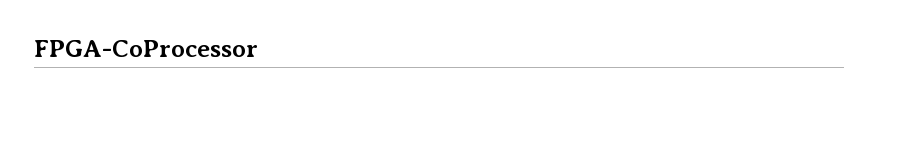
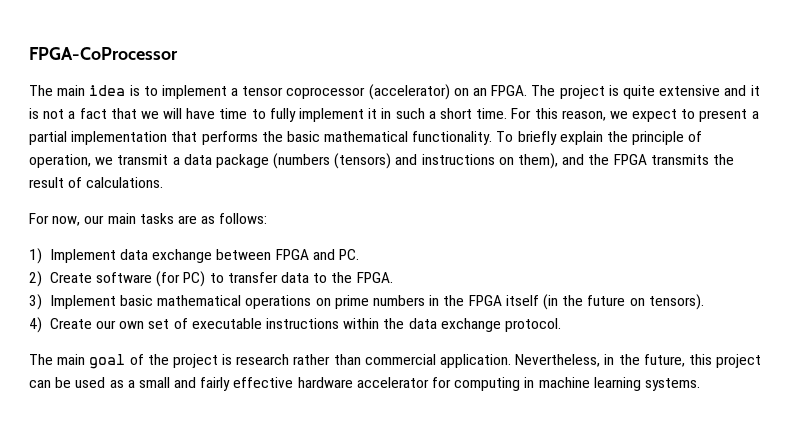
+ The main idea is to implement a tensor coprocessor (accelerator) on an FPGA. The project is quite extensive and it is not a fact that we will have time to fully implement it in such a short time. For this reason, we expect to present a partial implementation that performs the basic mathematical functionality. To briefly explain the principle of operation, we transmit a data package (numbers (tensors) and instructions on them), and the FPGA transmits the result of calculations.
+ For now, our main tasks are as follows:
+ 1) Implement data exchange between FPGA and PC.
+ 2) Create software (for PC) to transfer data to the FPGA.
+ 3) Implement basic mathematical operations on prime numbers in the FPGA itself (in the future on tensors).
+ 4) Create our own set of executable instructions within the data exchange protocol.
+ The main goal of the project is research rather than commercial application. Nevertheless, in the future, this project can be used as a small and fairly effective hardware accelerator for computing in machine learning systems.

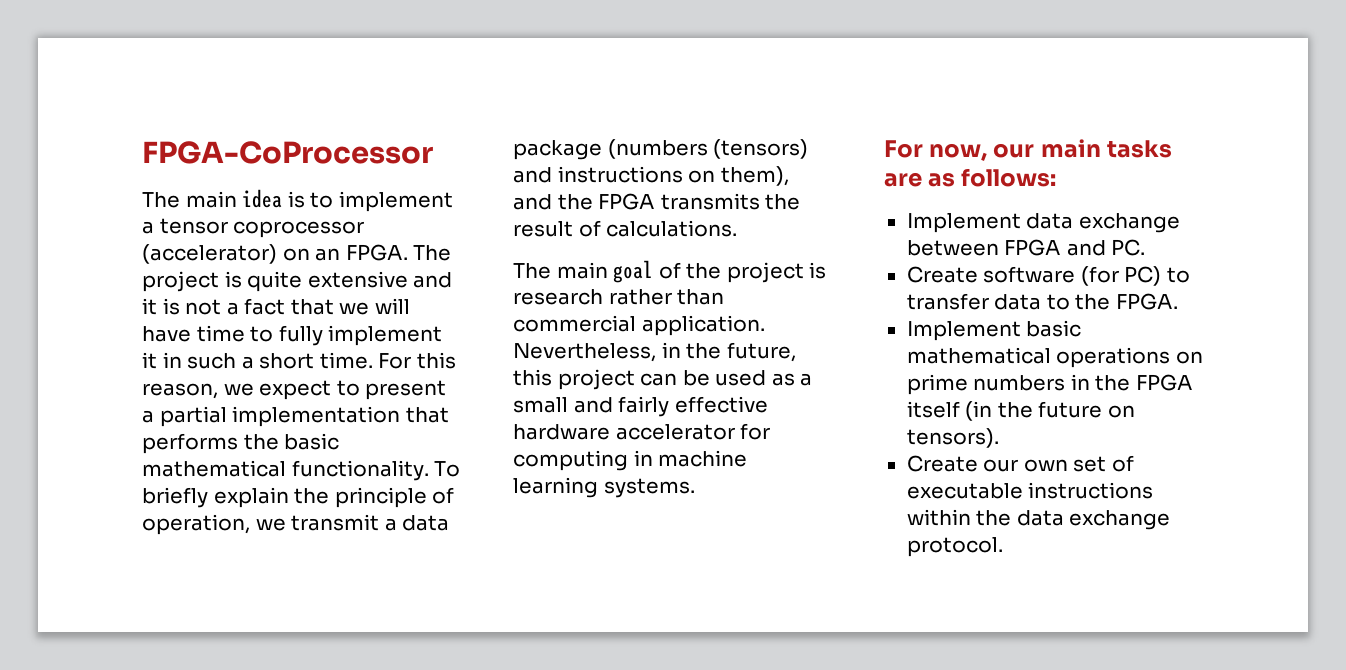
- For now, our main tasks are as follows:
- 1) Implement data exchange between FPGA and PC.
- 2) Create software (for PC) to transfer data to the FPGA.
- 3) Implement basic mathematical operations on prime numbers in the FPGA itself (in the future on tensors).
- 4) Create our own set of executable instructions within the data exchange protocol.
+ For now, our main tasks are as follows:
+ Implement data exchange between FPGA and PC.
+ Create software (for PC) to transfer data to the FPGA.
+ Implement basic mathematical operations on prime numbers in the FPGA itself (in the future on tensors).
+ Create our own set of executable instructions within the data exchange protocol.

